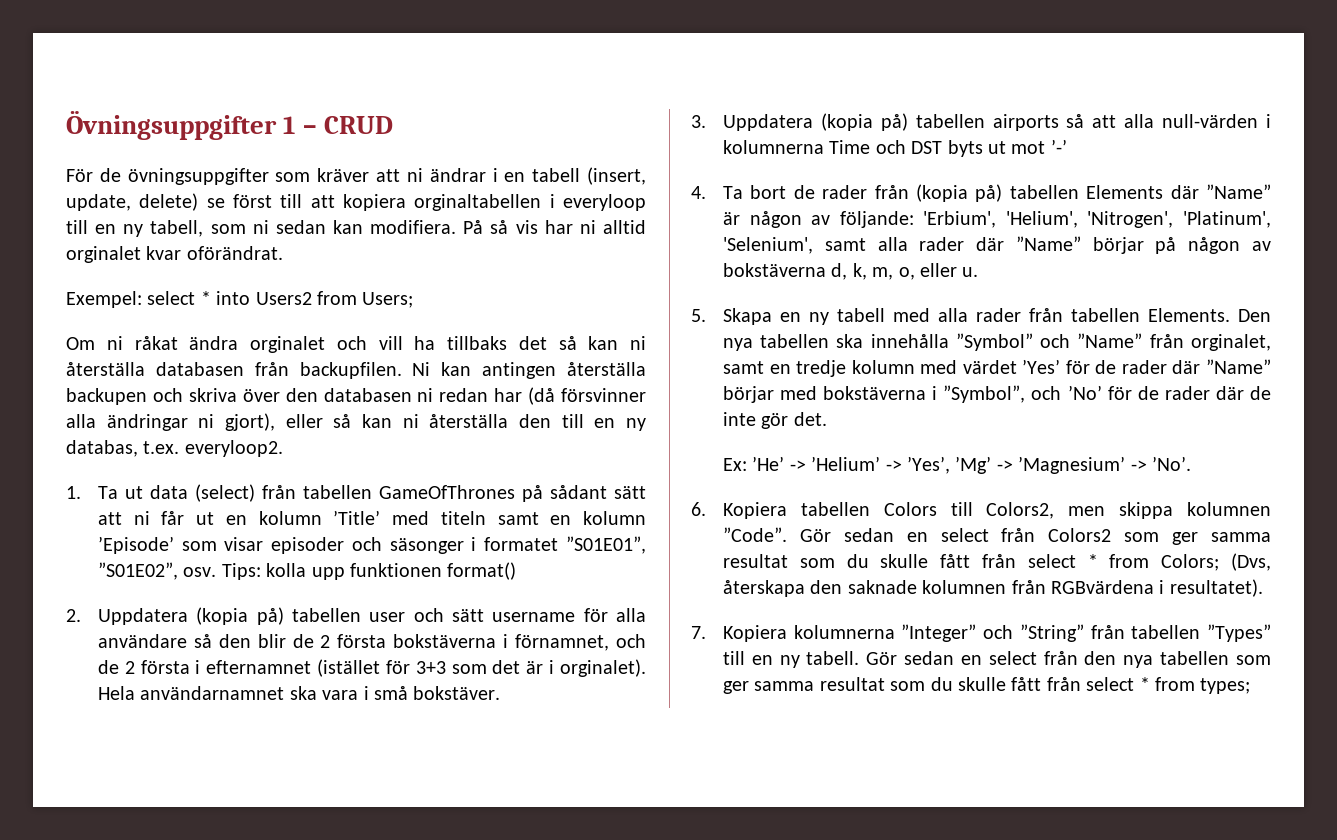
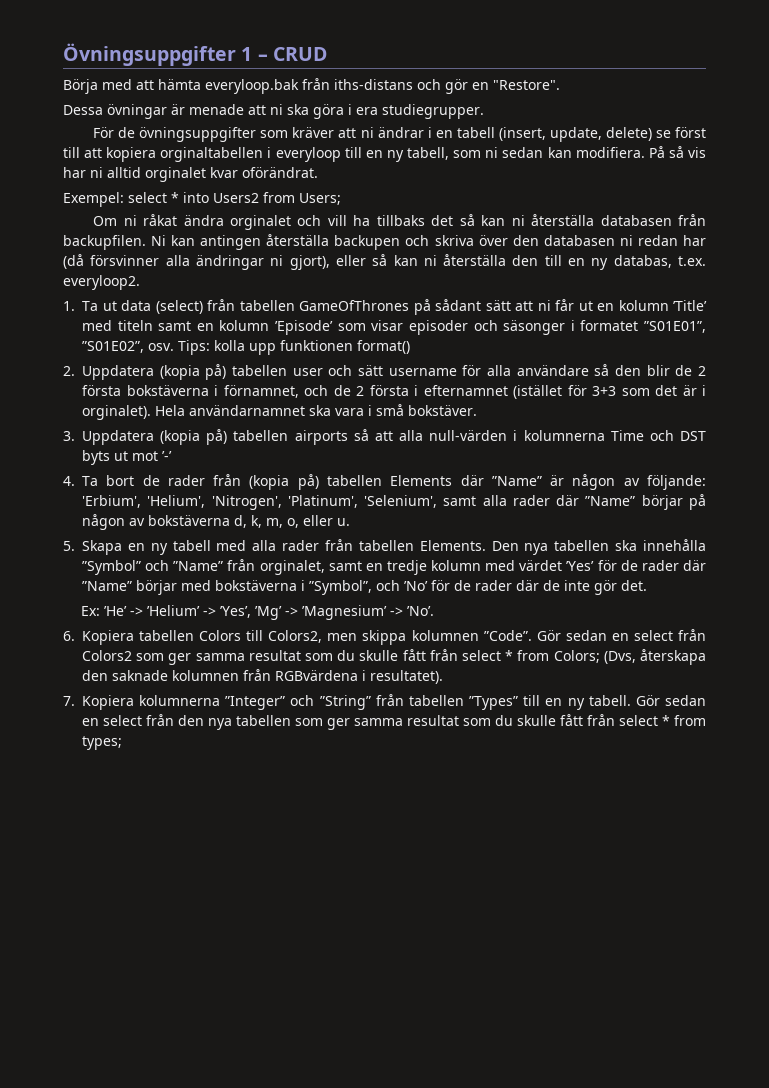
+ Börja med att hämta everyloop.bak från iths-distans och gör en "Restore".
+ Dessa övningar är menade att ni ska göra i era studiegrupper.

